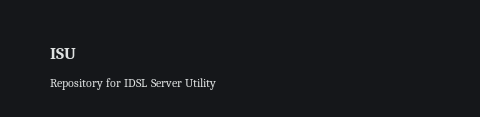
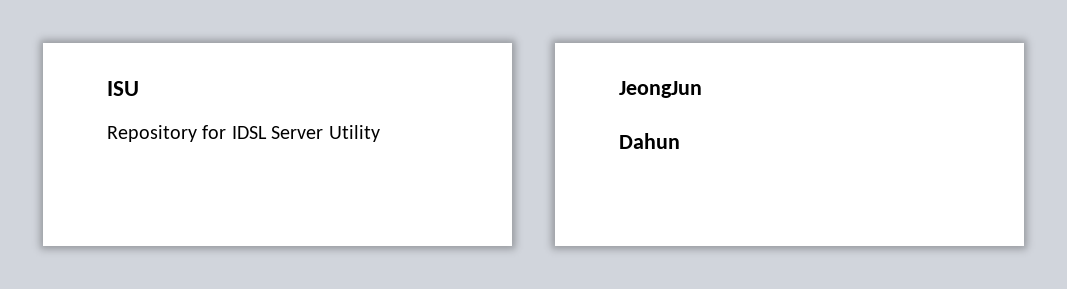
+ JeongJun
+ Dahun

